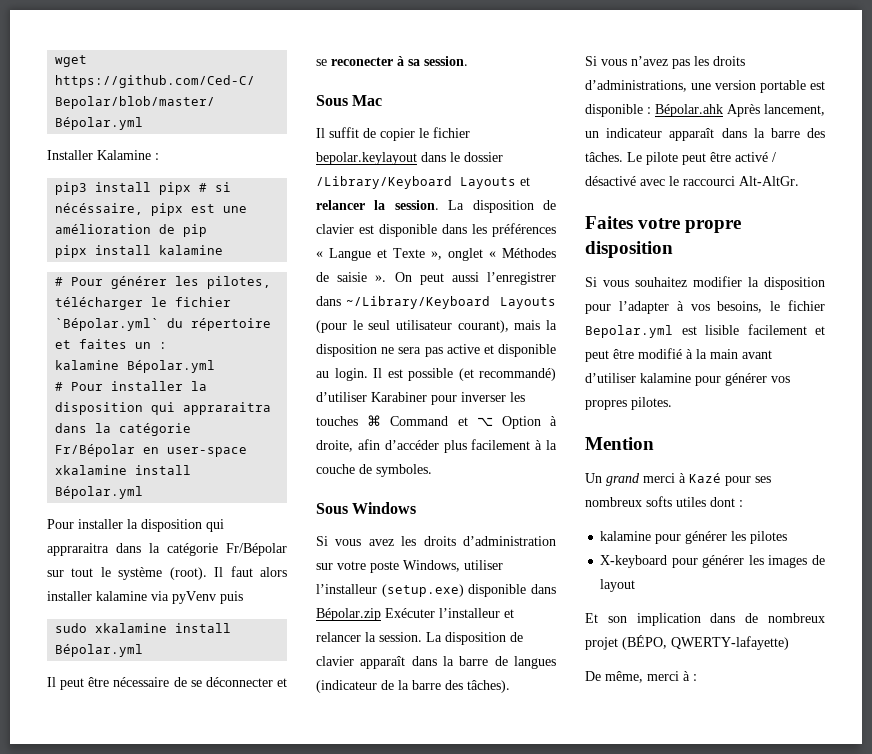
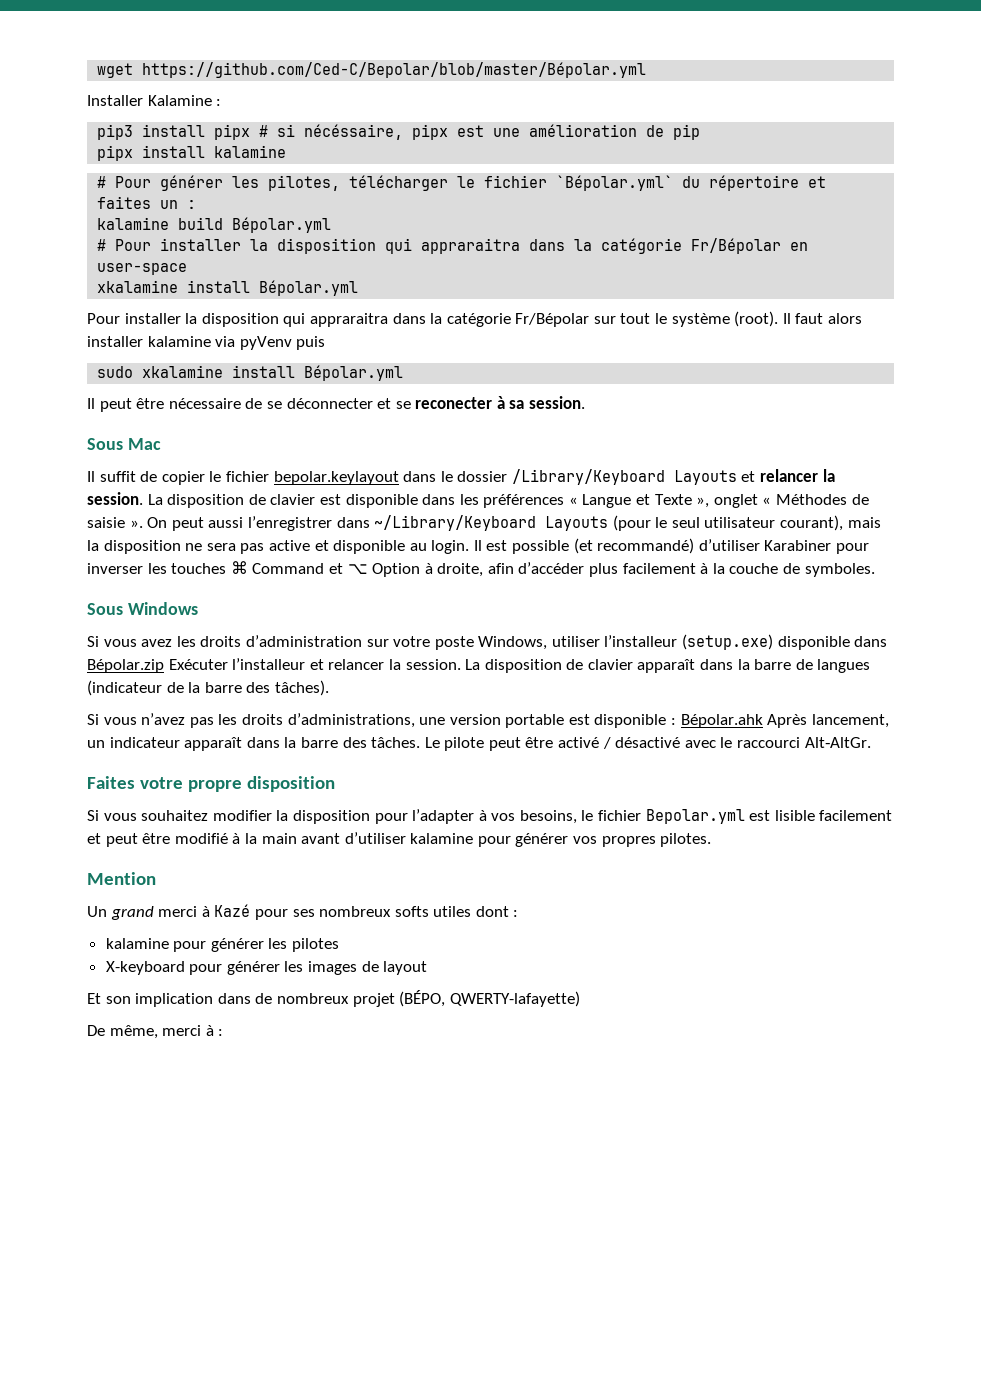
- kalamine Bépolar.yml
+ kalamine build Bépolar.yml

